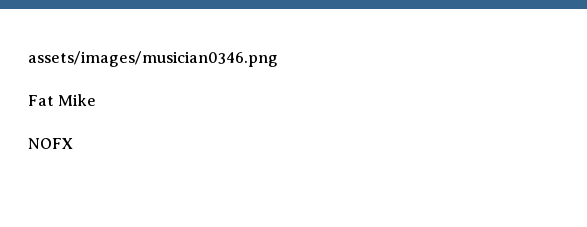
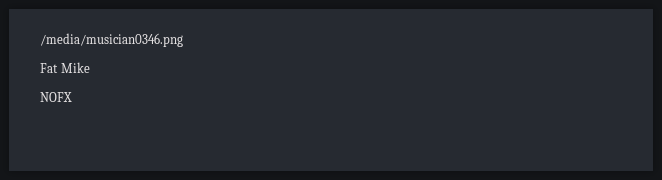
- assets/images/musician0346.png
+ /media/musician0346.png

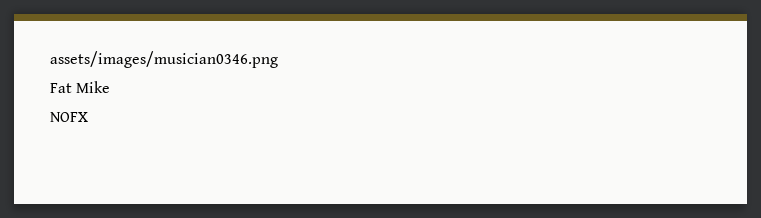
- /media/musician0346.png
+ assets/images/musician0346.png

